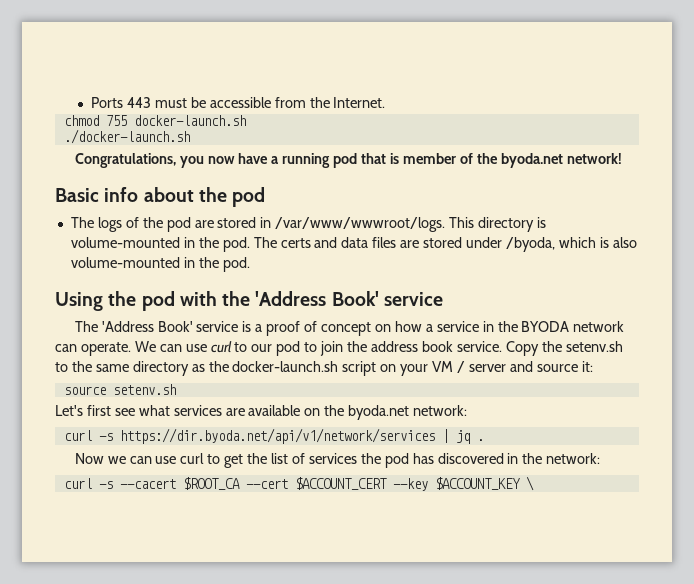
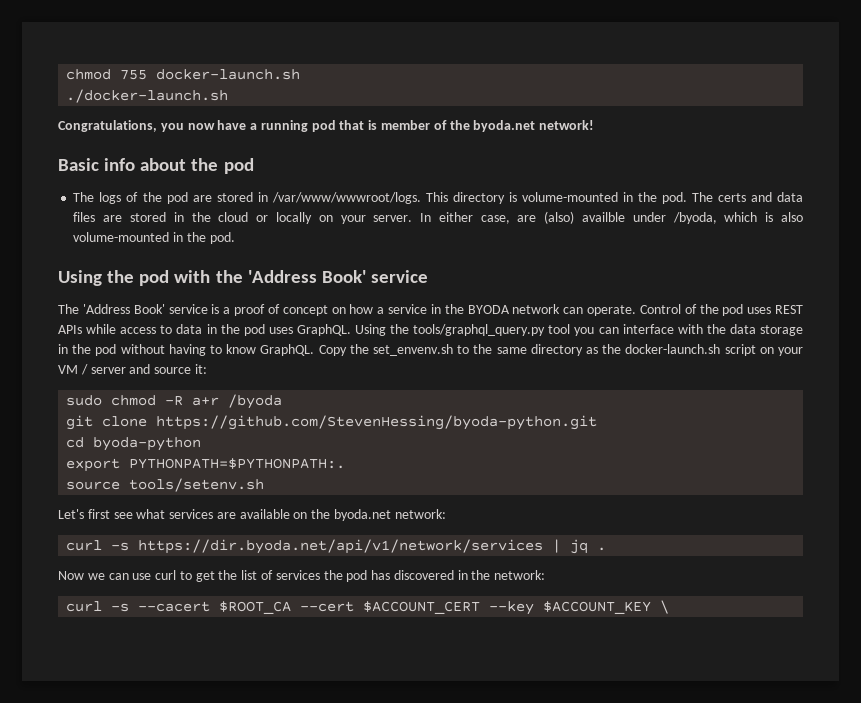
- Ports 443 must be accessible from the Internet.
- The certs and data files are stored under /byoda, which is also volume-mounted in the pod.
+ The certs and data files are stored in the cloud or locally on your server. In either case, are (also) availble under /byoda, which is also volume-mounted in the pod.
- We can use curl to our pod to join the address book service.
+ Control of the pod uses REST APIs while access to data in the pod uses GraphQL. Using the tools/graphql_query.py tool you can interface with the data storage in the pod without having to know GraphQL.
- Copy the setenv.sh to the same directory as the docker-launch.sh script on your VM / server and source it:
+ Copy the set_envenv.sh to the same directory as the docker-launch.sh script on your VM / server and source it:
- source setenv.sh
+ sudo chmod -R a+r /byoda
+ git clone https://github.com/StevenHessing/byoda-python.git
+ cd byoda-python
+ export PYTHONPATH=$PYTHONPATH:.
+ source tools/setenv.sh

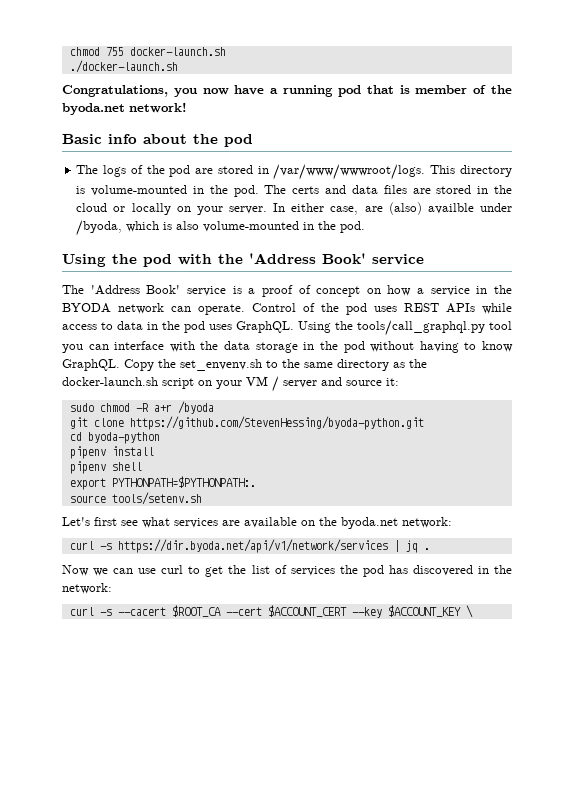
- Using the tools/graphql_query.py tool you can interface with the data storage in the pod without having to know GraphQL.
+ Using the tools/call_graphql.py tool you can interface with the data storage in the pod without having to know GraphQL.
+ pipenv install
+ pipenv shell

